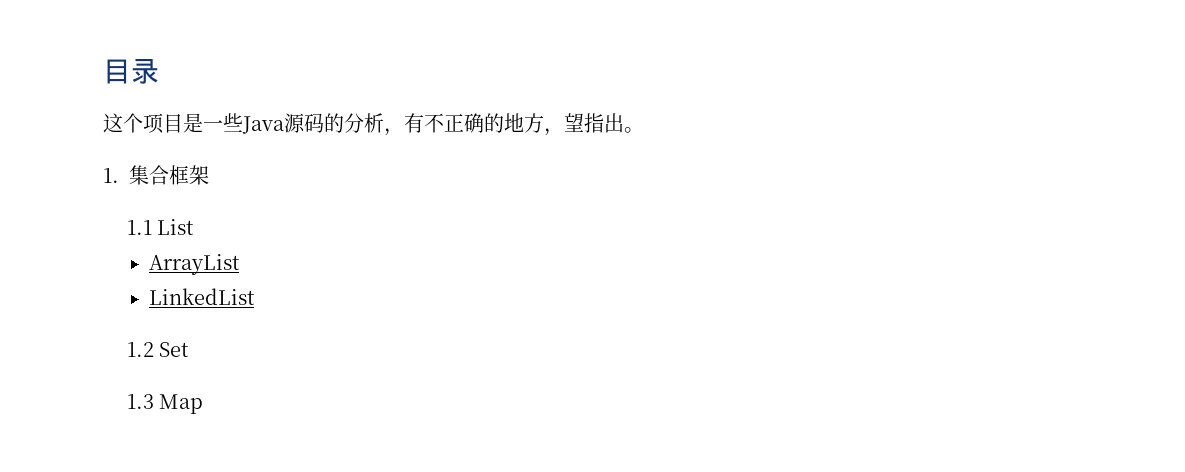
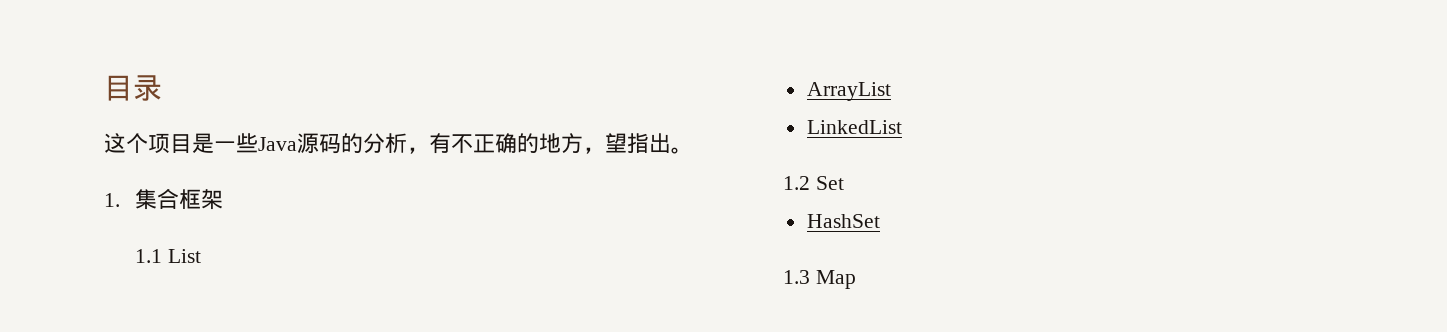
+ HashSet

